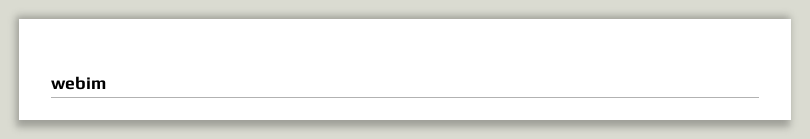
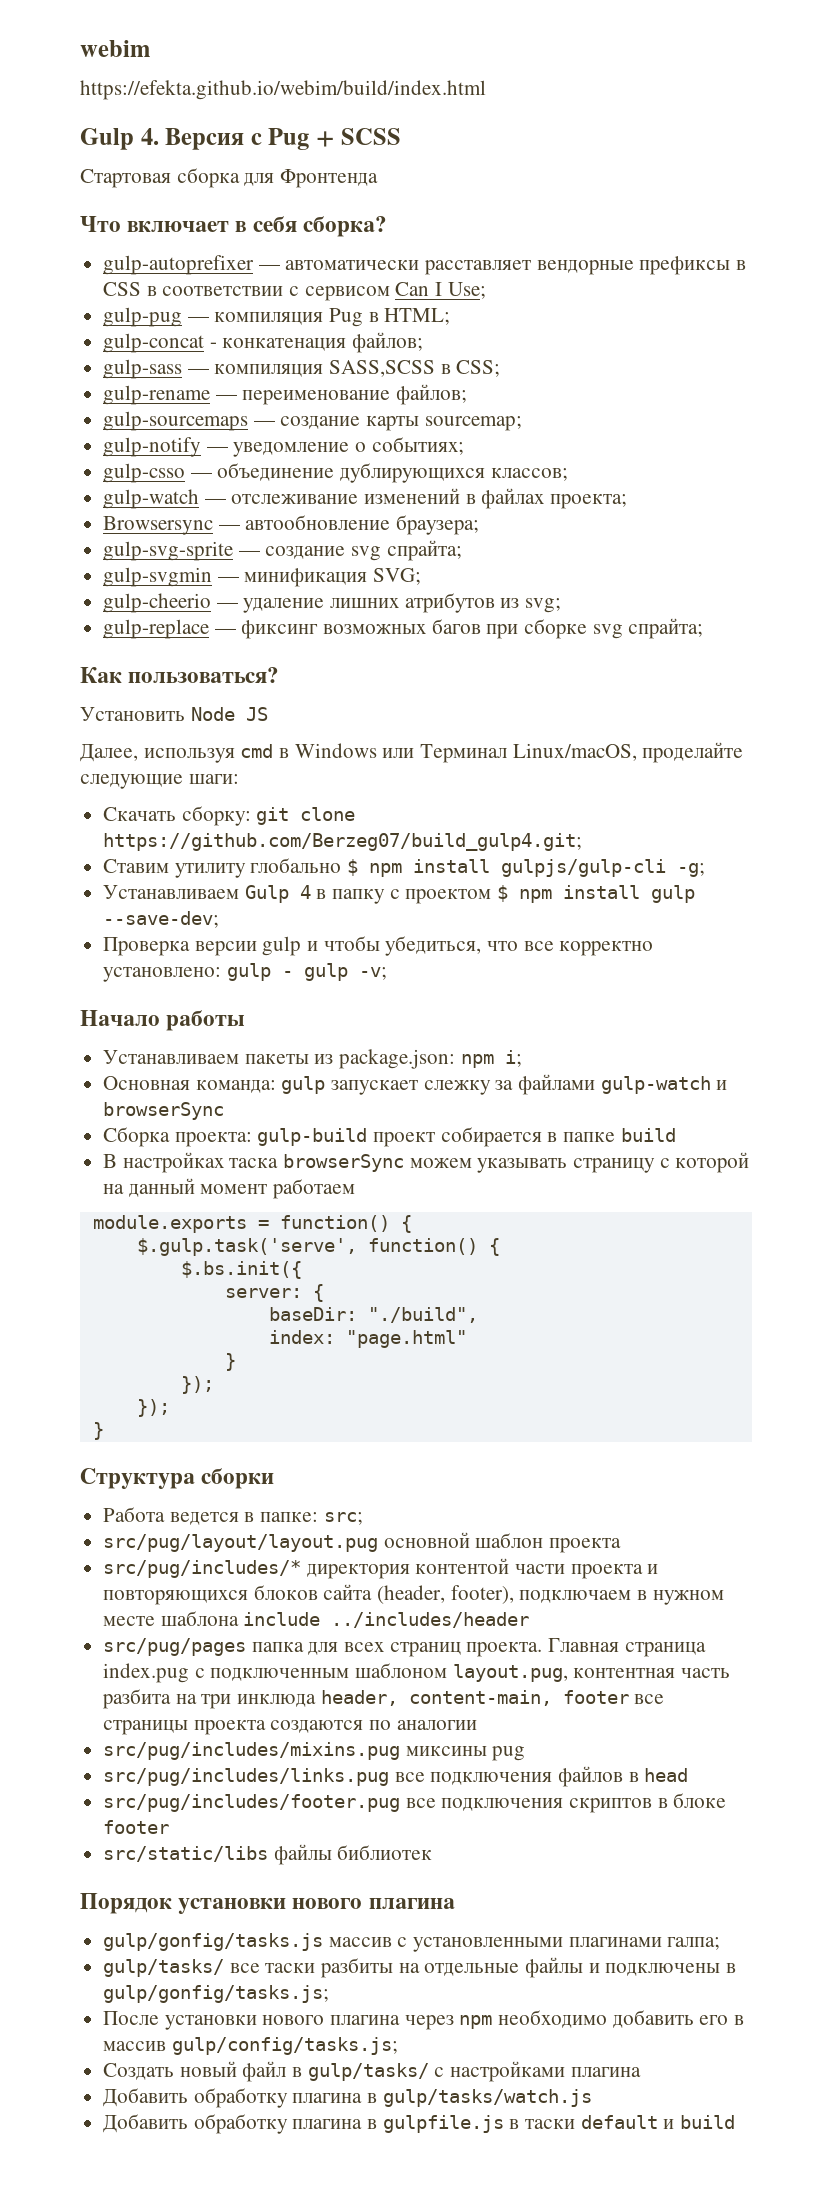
+ https://efekta.github.io/webim/build/index.html
+ Gulp 4. Версия с Pug + SCSS
+ Стартовая сборка для Фронтенда
+ Что включает в себя сборка?
+ gulp-autoprefixer — автоматически расставляет вендорные префиксы в CSS в соответствии с сервисом Can I Use;
+ gulp-pug — компиляция Pug в HTML;
+ gulp-concat - конкатенация файлов;
+ gulp-sass — компиляция SASS,SCSS в CSS;
+ gulp-rename — переименование файлов;
+ gulp-sourcemaps — создание карты sourcemap;
+ gulp-notify — уведомление о событиях;
+ gulp-csso — объединение дублирующихся классов;
+ gulp-watch — отслеживание изменений в файлах проекта;
+ Browsersync — автообновление браузера;
+ gulp-svg-sprite — создание svg спрайта;
+ gulp-svgmin — минификация SVG;
+ gulp-cheerio — удаление лишних атрибутов из svg;
+ gulp-replace — фиксинг возможных багов при сборке svg спрайта;
+ Как пользоваться?
+ Установить Node JS
+ Далее, используя cmd в Windows или Терминал Linux/macOS, проделайте следующие шаги:
+ Скачать сборку: git clone https://github.com/Berzeg07/build_gulp4.git;
+ Ставим утилиту глобально $ npm install gulpjs/gulp-cli -g;
+ Устанавливаем Gulp 4 в папку с проектом $ npm install gulp --save-dev;
+ Проверка версии gulp и чтобы убедиться, что все корректно установлено: gulp - gulp -v;
+ Начало работы
+ Устанавливаем пакеты из package.json: npm i;
+ Основная команда: gulp запускает слежку за файлами gulp-watch и browserSync
+ Сборка проекта: gulp-build проект собирается в папке build
+ В настройках таска browserSync можем указывать страницу с которой на данный момент работаем
+ module.exports = function() {
+ $.gulp.task('serve', function() {
+ $.bs.init({
+ server: {
+ baseDir: "./build",
+ index: "page.html"
+ }
+ });
+ });
+ }
+ Структура сборки
+ Работа ведется в папке: src;
+ src/pug/layout/layout.pug основной шаблон проекта
+ src/pug/includes/* директория контентой части проекта и повторяющихся блоков сайта (header, footer), подключаем в нужном месте шаблона include ../includes/header
+ src/pug/pages папка для всех страниц проекта. Главная страница index.pug с подключенным шаблоном layout.pug, контентная часть разбита на три инклюда header, content-main, footer все страницы проекта создаются по аналогии
+ src/pug/includes/mixins.pug миксины pug
+ src/pug/includes/links.pug все подключения файлов в head
+ src/pug/includes/footer.pug все подключения скриптов в блоке footer
+ src/static/libs файлы библиотек
+ Порядок установки нового плагина
+ gulp/gonfig/tasks.js массив с установленными плагинами галпа;
+ gulp/tasks/ все таски разбиты на отдельные файлы и подключены в gulp/gonfig/tasks.js;
+ После установки нового плагина через npm необходимо добавить его в массив gulp/config/tasks.js;
+ Создать новый файл в gulp/tasks/ с настройками плагина
+ Добавить обработку плагина в gulp/tasks/watch.js
+ Добавить обработку плагина в gulpfile.js в таски default и build

